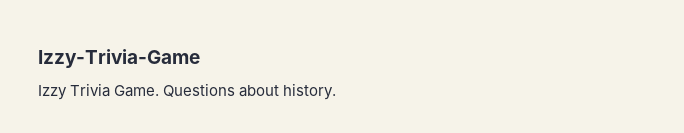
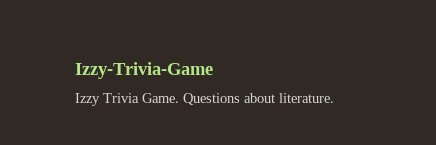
- Questions about history.
+ Questions about literature.

